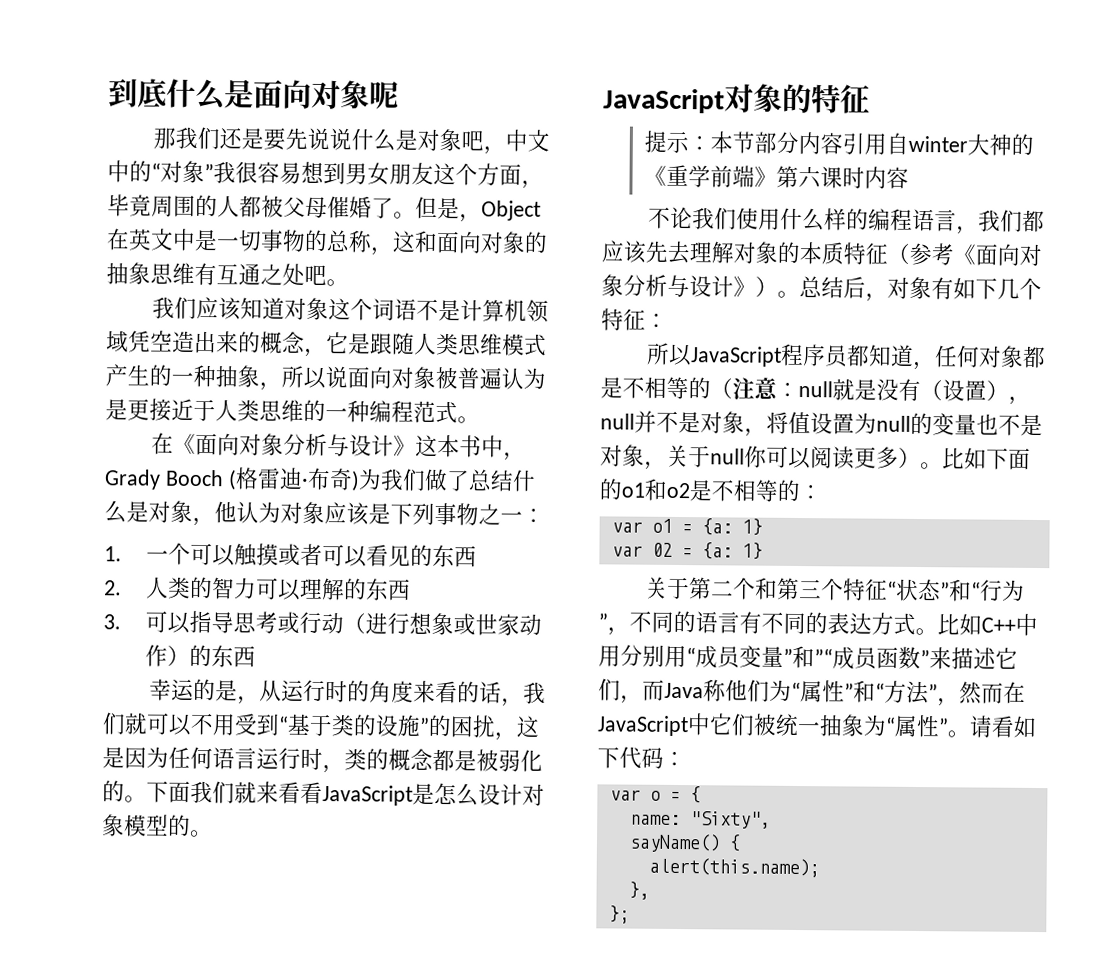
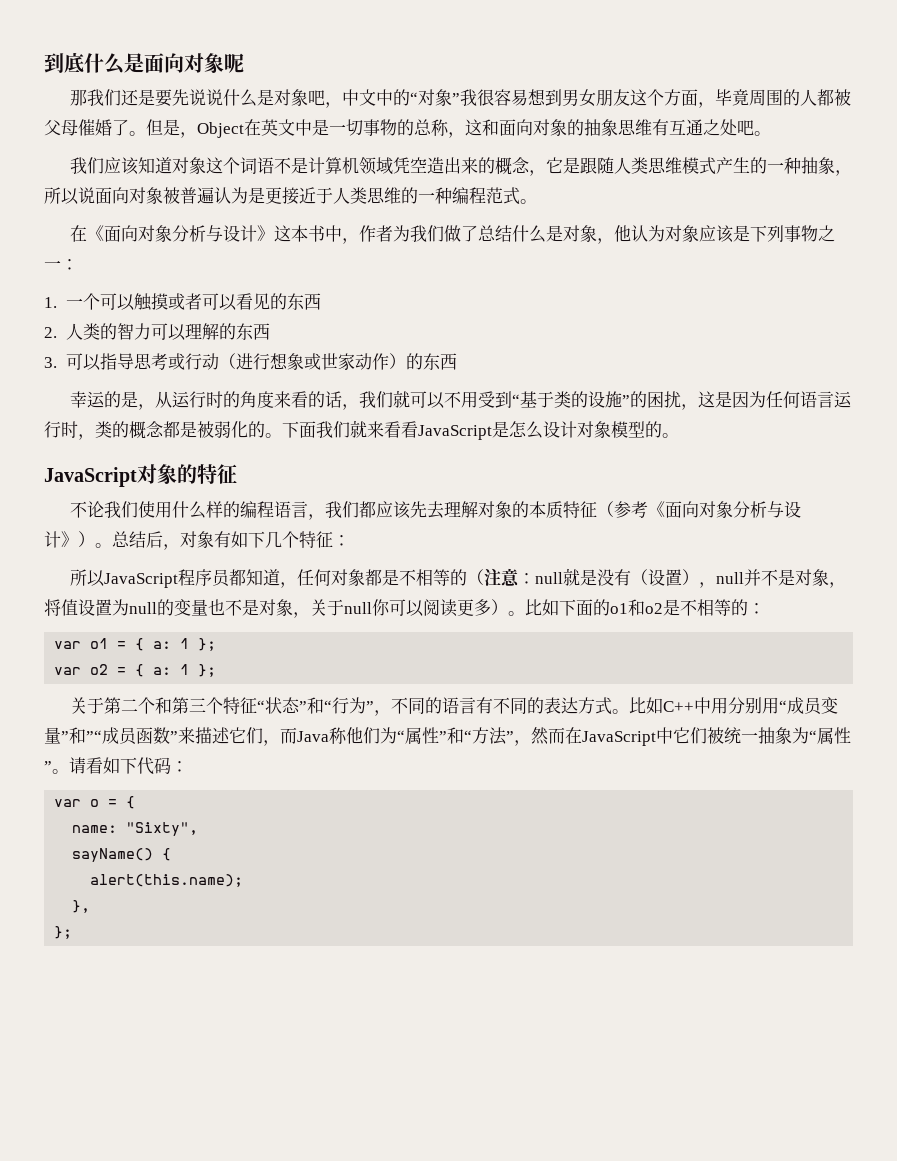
- 在《面向对象分析与设计》这本书中，Grady Booch (格雷迪·布奇)为我们做了总结什么是对象，他认为对象应该是下列事物之一：
+ 在《面向对象分析与设计》这本书中，作者为我们做了总结什么是对象，他认为对象应该是下列事物之一：
- 提示：本节部分内容引用自winter大神的《重学前端》第六课时内容
- var o1 = {a: 1}
- var 02 = {a: 1}
+ var o1 = { a: 1 };
+ var o2 = { a: 1 };

